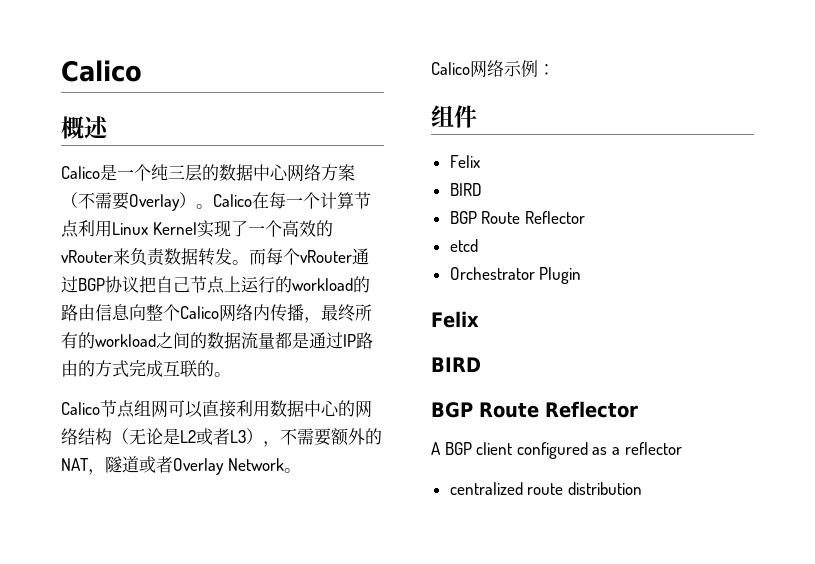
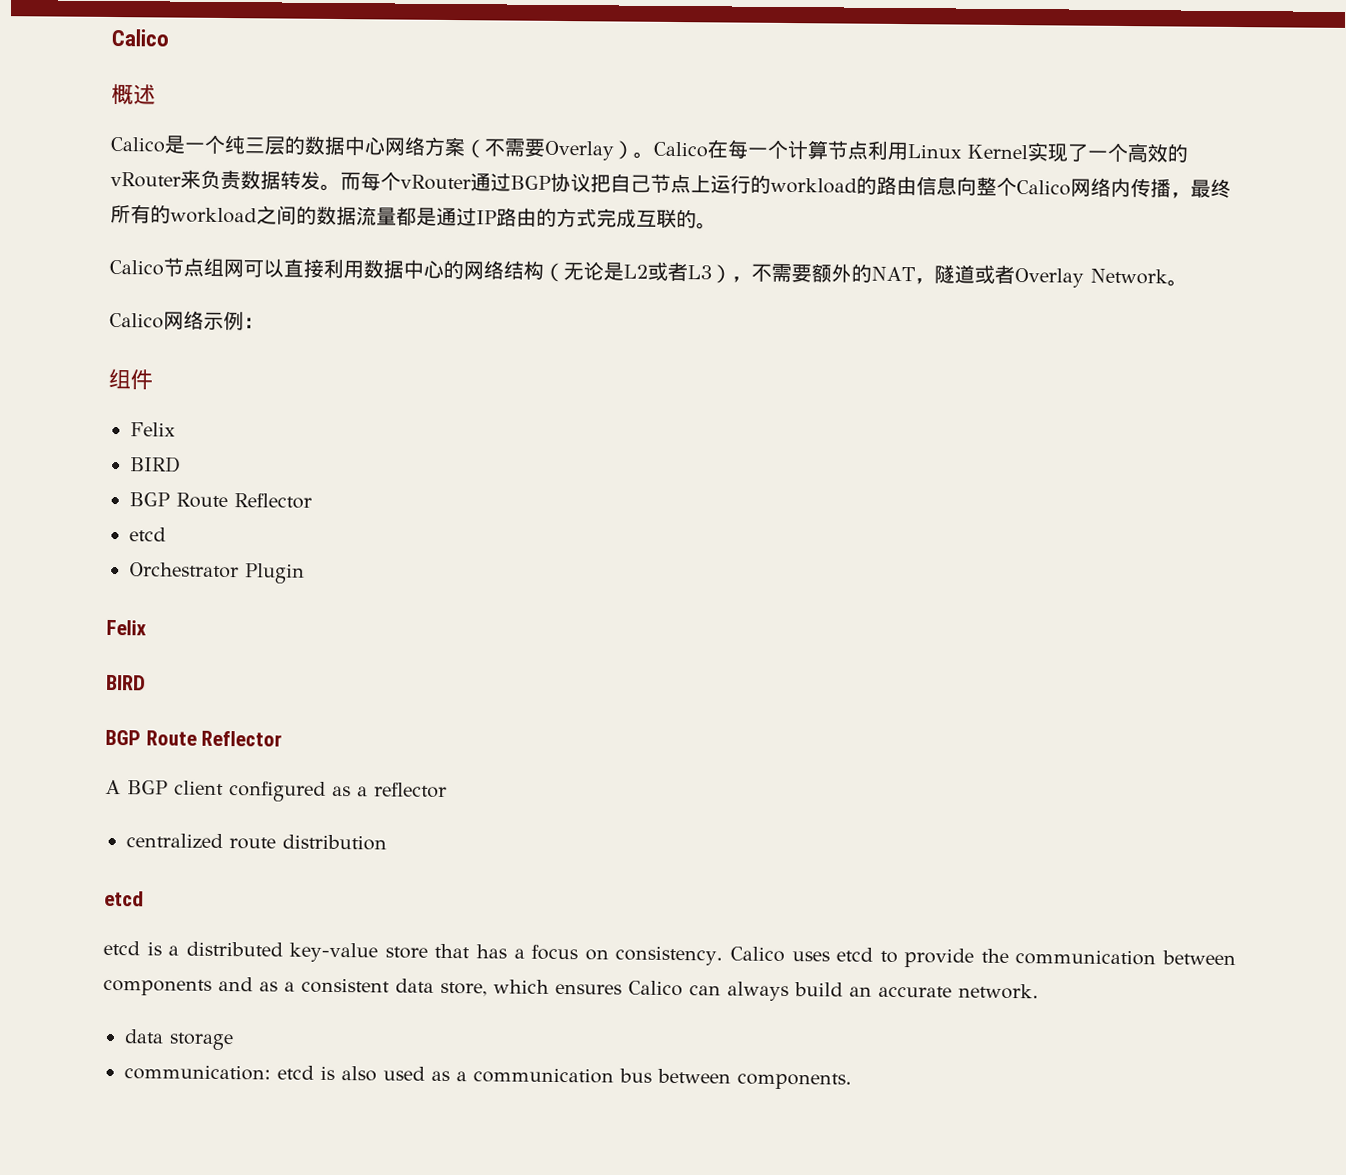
  centralized route distribution
+ etcd
+ etcd is a distributed key-value store that has a focus on consistency. Calico uses etcd to provide the communication between components and as a consistent data store, which ensures Calico can always build an accurate network.
+ data storage
+ communication: etcd is also used as a communication bus between components.

